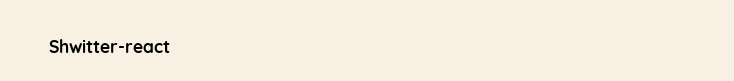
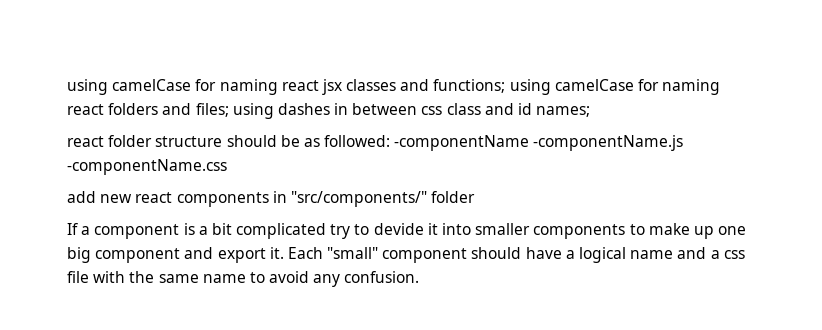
- Shwitter-react
+ using camelCase for naming react jsx classes and functions; using camelCase for naming react folders and files; using dashes in between css class and id names;
+ react folder structure should be as followed: -componentName -componentName.js -componentName.css
+ add new react components in "src/components/" folder
+ If a component is a bit complicated try to devide it into smaller components to make up one big component and export it. Each "small" component should have a logical name and a css file with the same name to avoid any confusion.

